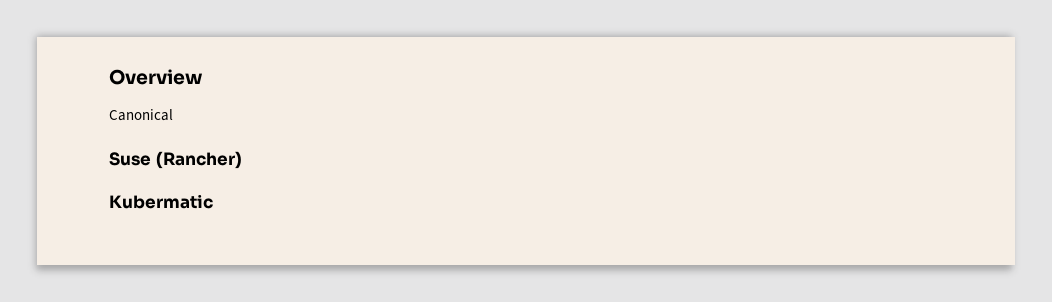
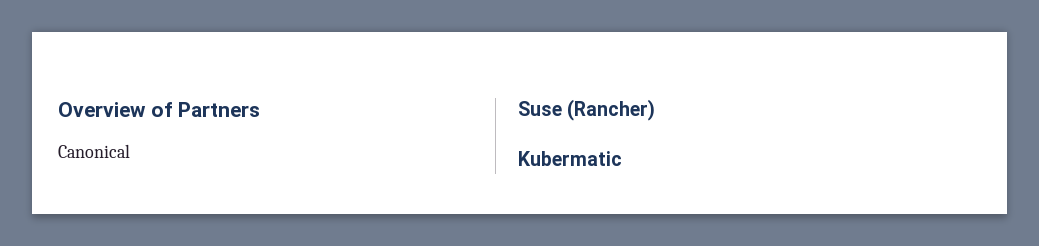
- Overview
+ Overview of Partners

